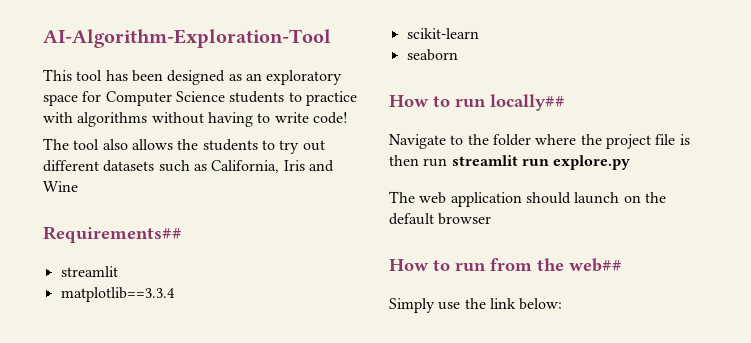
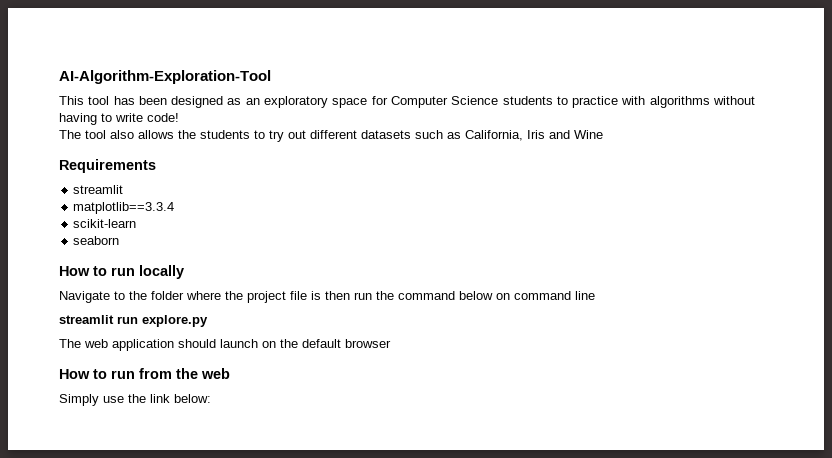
- Requirements##
+ Requirements
- How to run locally##
+ How to run locally
- Navigate to the folder where the project file is then run streamlit run explore.py
+ Navigate to the folder where the project file is then run the command below on command line
+ streamlit run explore.py
- How to run from the web##
+ How to run from the web

